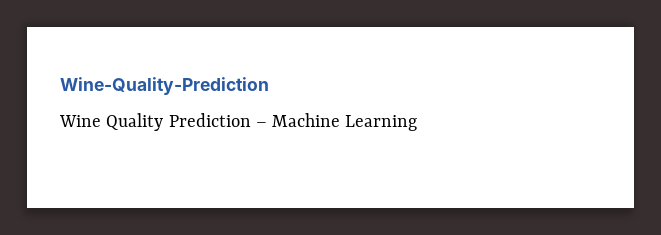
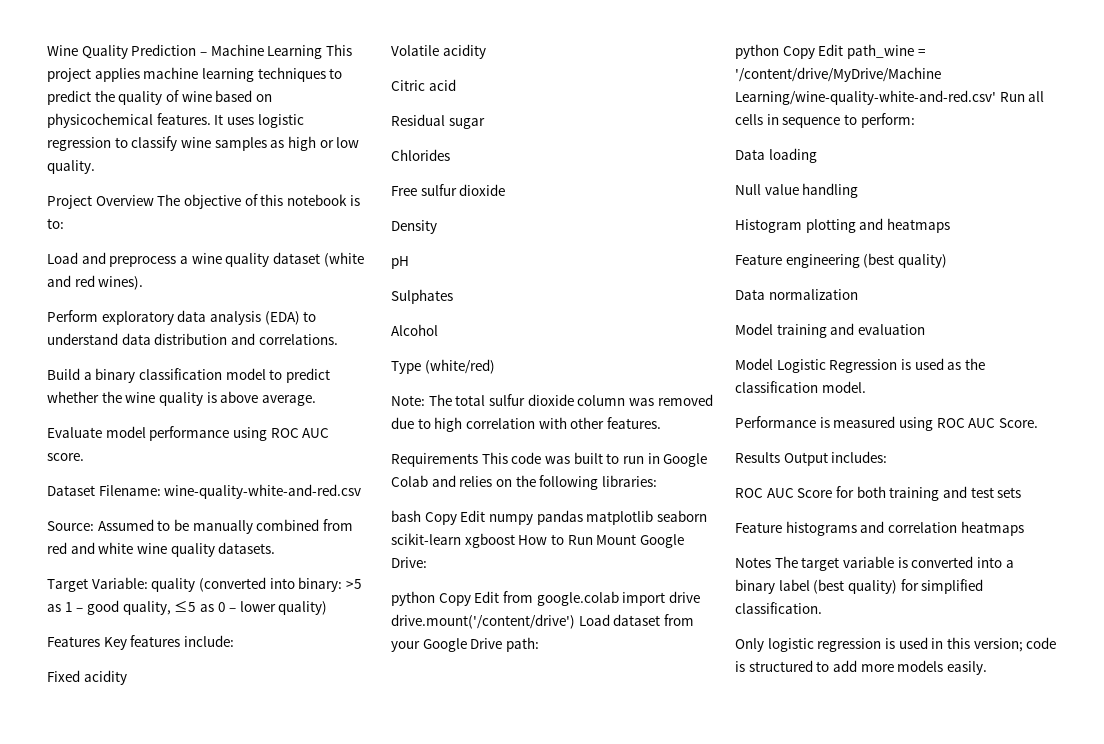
- Wine-Quality-Prediction
- Wine Quality Prediction – Machine Learning
+ Wine Quality Prediction – Machine Learning This project applies machine learning techniques to predict the quality of wine based on physicochemical features. It uses logistic regression to classify wine samples as high or low quality.
+ Project Overview The objective of this notebook is to:
+ Load and preprocess a wine quality dataset (white and red wines).
+ Perform exploratory data analysis (EDA) to understand data distribution and correlations.
+ Build a binary classification model to predict whether the wine quality is above average.
+ Evaluate model performance using ROC AUC score.
+ Dataset Filename: wine-quality-white-and-red.csv
+ Source: Assumed to be manually combined from red and white wine quality datasets.
+ Target Variable: quality (converted into binary: >5 as 1 – good quality, ≤5 as 0 – lower quality)
+ Features Key features include:
+ Fixed acidity
+ Volatile acidity
+ Citric acid
+ Residual sugar
+ Chlorides
+ Free sulfur dioxide
+ Density
+ pH
+ Sulphates
+ Alcohol
+ Type (white/red)
+ Note: The total sulfur dioxide column was removed due to high correlation with other features.
+ Requirements This code was built to run in Google Colab and relies on the following libraries:
+ bash Copy Edit numpy pandas matplotlib seaborn scikit-learn xgboost How to Run Mount Google Drive:
+ python Copy Edit from google.colab import drive drive.mount('/content/drive') Load dataset from your Google Drive path:
+ python Copy Edit path_wine = '/content/drive/MyDrive/Machine Learning/wine-quality-white-and-red.csv' Run all cells in sequence to perform:
+ Data loading
+ Null value handling
+ Histogram plotting and heatmaps
+ Feature engineering (best quality)
+ Data normalization
+ Model training and evaluation
+ Model Logistic Regression is used as the classification model.
+ Performance is measured using ROC AUC Score.
+ Results Output includes:
+ ROC AUC Score for both training and test sets
+ Feature histograms and correlation heatmaps
+ Notes The target variable is converted into a binary label (best quality) for simplified classification.
+ Only logistic regression is used in this version; code is structured to add more models easily.

